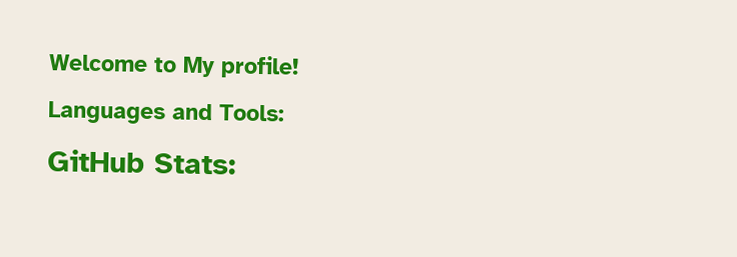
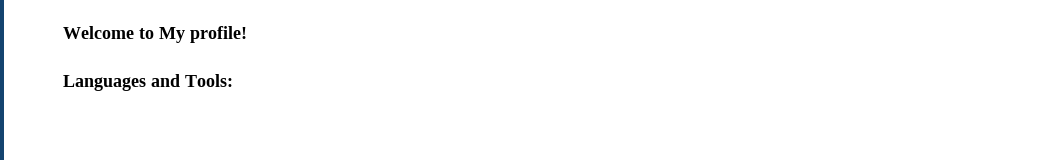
- GitHub Stats:

